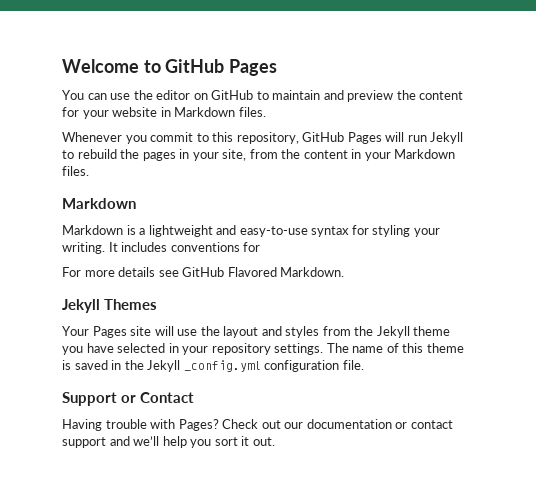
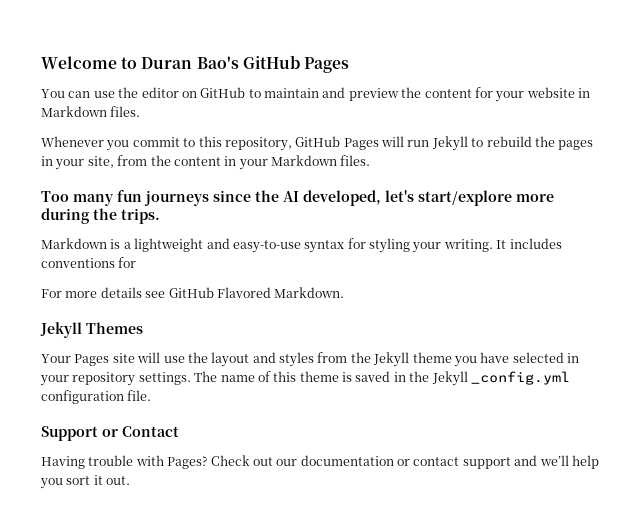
- Welcome to GitHub Pages
+ Welcome to Duran Bao's GitHub Pages
  Whenever you commit to this repository, GitHub Pages will run Jekyll to rebuild the pages in your site, from the content in your Markdown files.
- Markdown
+ Too many fun journeys since the AI developed, let's start/explore more during the trips.

